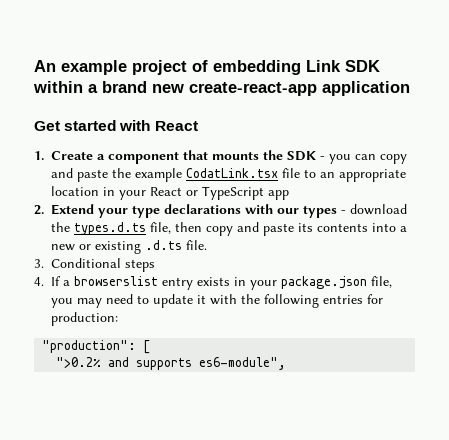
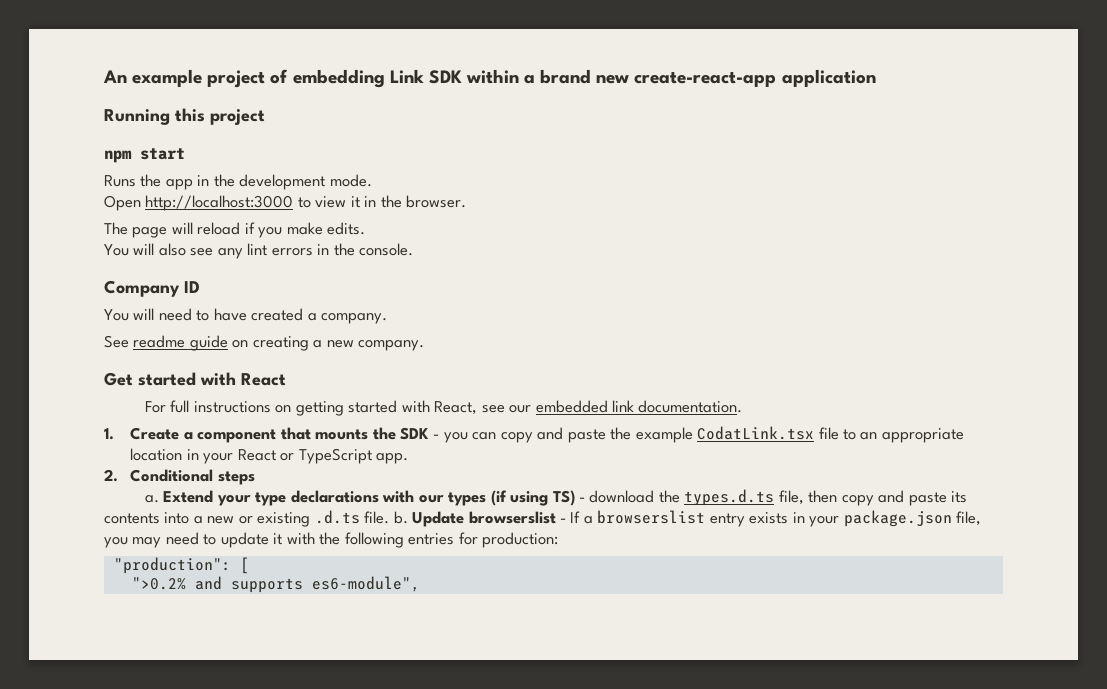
+ Running this project
+ npm start
+ Runs the app in the development mode.
+ Open http://localhost:3000 to view it in the browser.
+ The page will reload if you make edits.
+ You will also see any lint errors in the console.
+ Company ID
+ You will need to have created a company.
+ See readme guide on creating a new company.
  Get started with React
+ For full instructions on getting started with React, see our embedded link documentation.
- 1. Create a component that mounts the SDK - you can copy and paste the example CodatLink.tsx file to an appropriate location in your React or TypeScript app
+ 1. Create a component that mounts the SDK - you can copy and paste the example CodatLink.tsx file to an appropriate location in your React or TypeScript app.
- 2. Extend your type declarations with our types - download the types.d.ts file, then copy and paste its contents into a new or existing .d.ts file.
- 3. Conditional steps
- 4. If a browserslist entry exists in your package.json file, you may need to update it with the following entries for production:
+ 2. Conditional steps
+ a. Extend your type declarations with our types (if using TS) - download the types.d.ts file, then copy and paste its contents into a new or existing .d.ts file. b. Update browserslist - If a browserslist entry exists in your package.json file, you may need to update it with the following entries for production:

